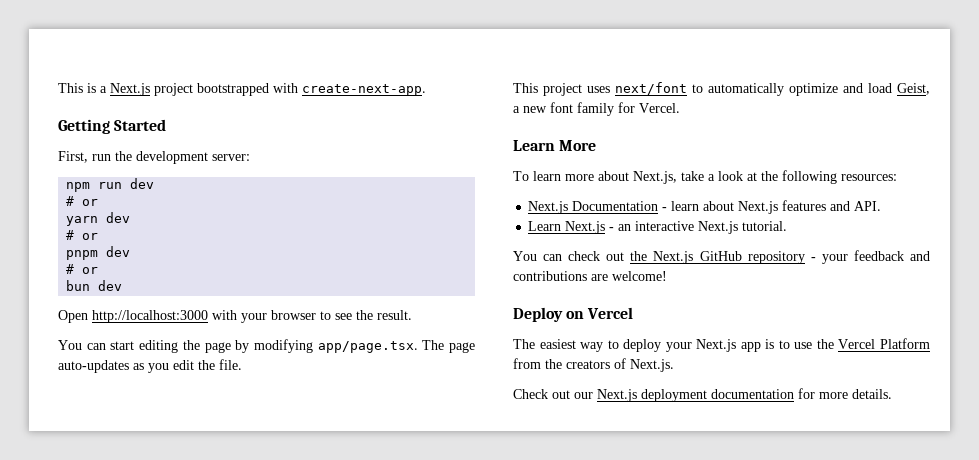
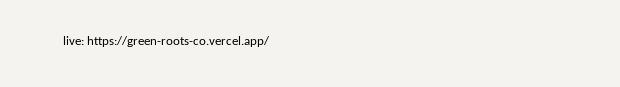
- This is a Next.js project bootstrapped with create-next-app.
- Getting Started
- First, run the development server:
- npm run dev
- # or
- yarn dev
- # or
- pnpm dev
- # or
- bun dev
- Open http://localhost:3000 with your browser to see the result.
- You can start editing the page by modifying app/page.tsx. The page auto-updates as you edit the file.
- This project uses next/font to automatically optimize and load Geist, a new font family for Vercel.
- Learn More
- To learn more about Next.js, take a look at the following resources:
- Next.js Documentation - learn about Next.js features and API.
- Learn Next.js - an interactive Next.js tutorial.
- You can check out the Next.js GitHub repository - your feedback and contributions are welcome!
- Deploy on Vercel
- The easiest way to deploy your Next.js app is to use the Vercel Platform from the creators of Next.js.
- Check out our Next.js deployment documentation for more details.
+ live: https://green-roots-co.vercel.app/

